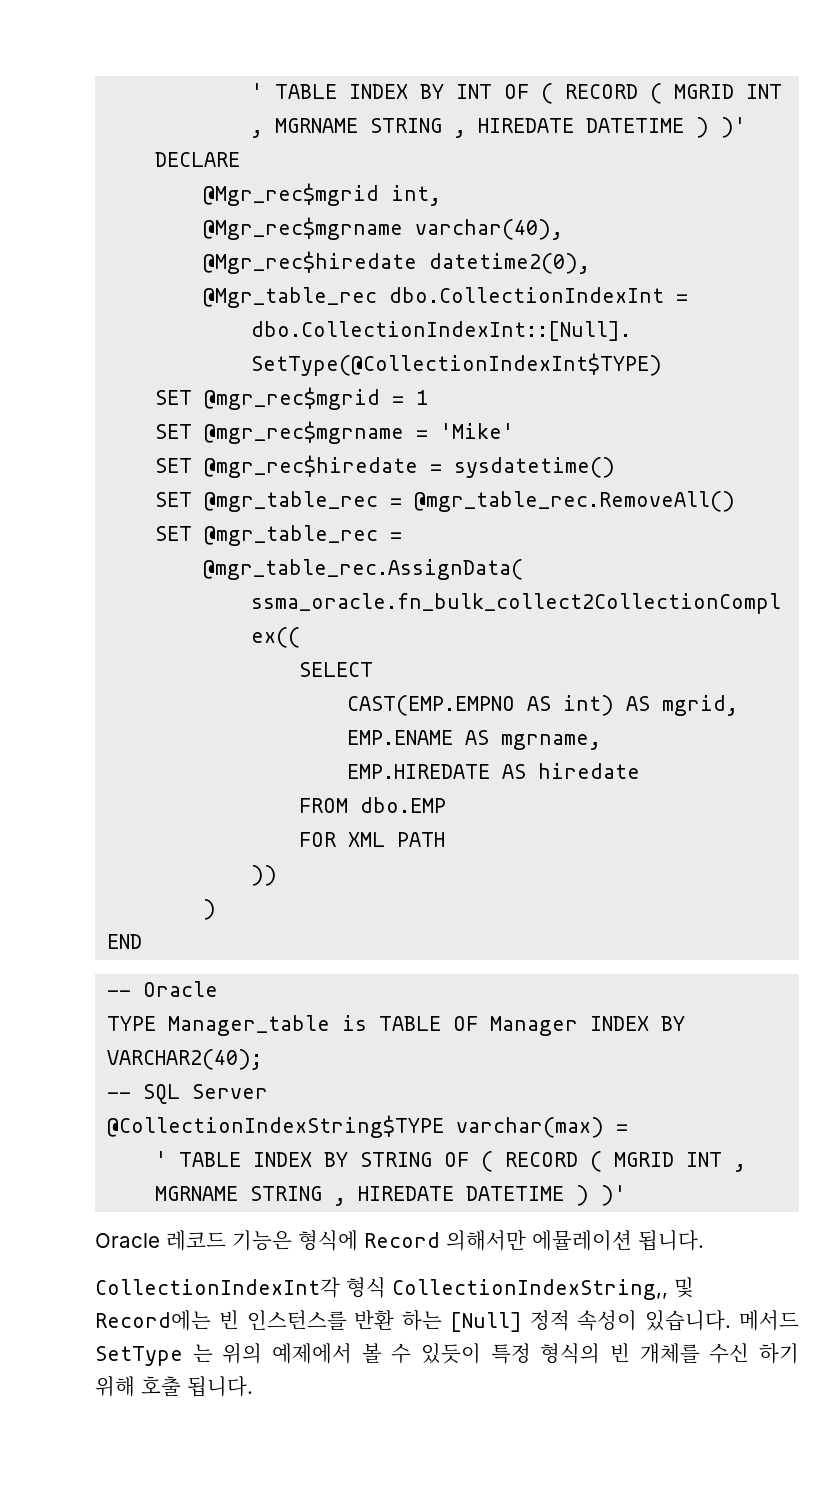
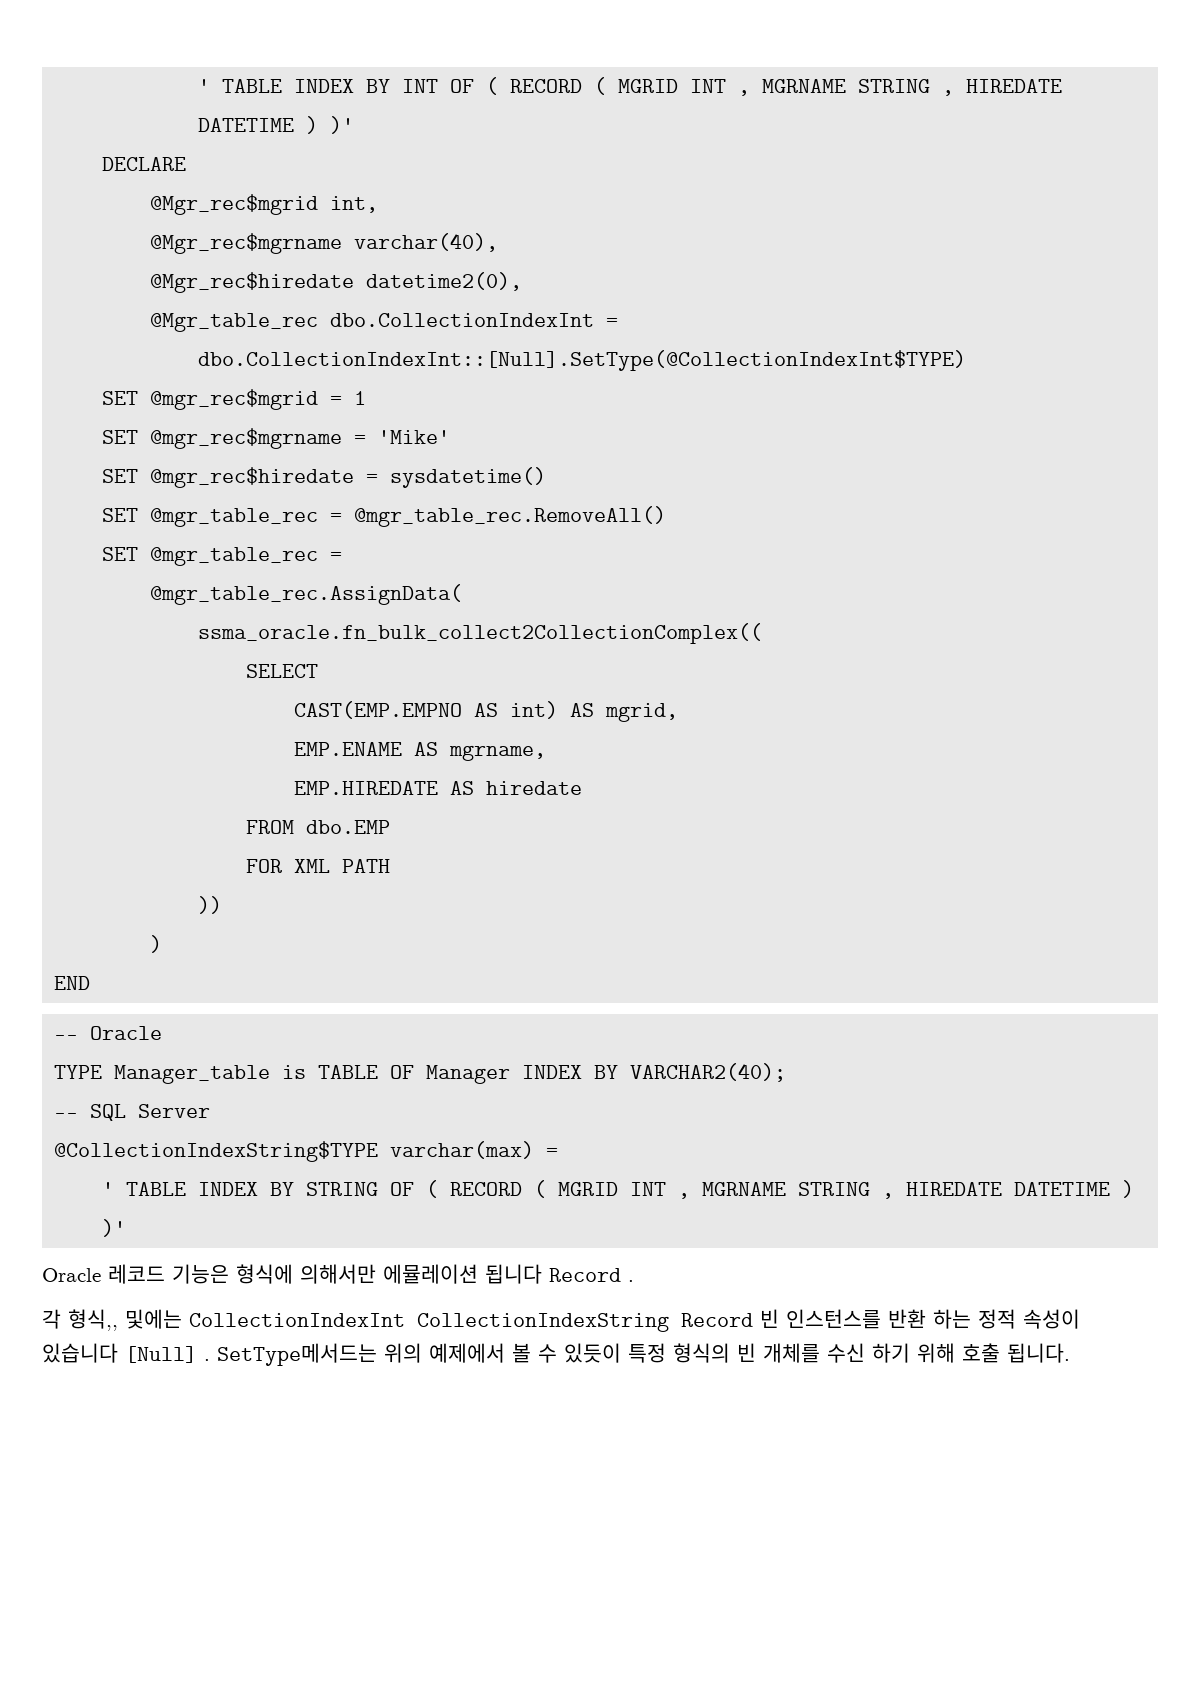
- Oracle 레코드 기능은 형식에 Record 의해서만 에뮬레이션 됩니다.
- CollectionIndexInt각 형식 CollectionIndexString,, 및 Record에는 빈 인스턴스를 반환 하는 [Null] 정적 속성이 있습니다. 메서드 SetType 는 위의 예제에서 볼 수 있듯이 특정 형식의 빈 개체를 수신 하기 위해 호출 됩니다.
+ Oracle 레코드 기능은 형식에 의해서만 에뮬레이션 됩니다 Record .
+ 각 형식,, 및에는 CollectionIndexInt CollectionIndexString Record 빈 인스턴스를 반환 하는 정적 속성이 있습니다 [Null] . SetType메서드는 위의 예제에서 볼 수 있듯이 특정 형식의 빈 개체를 수신 하기 위해 호출 됩니다.

